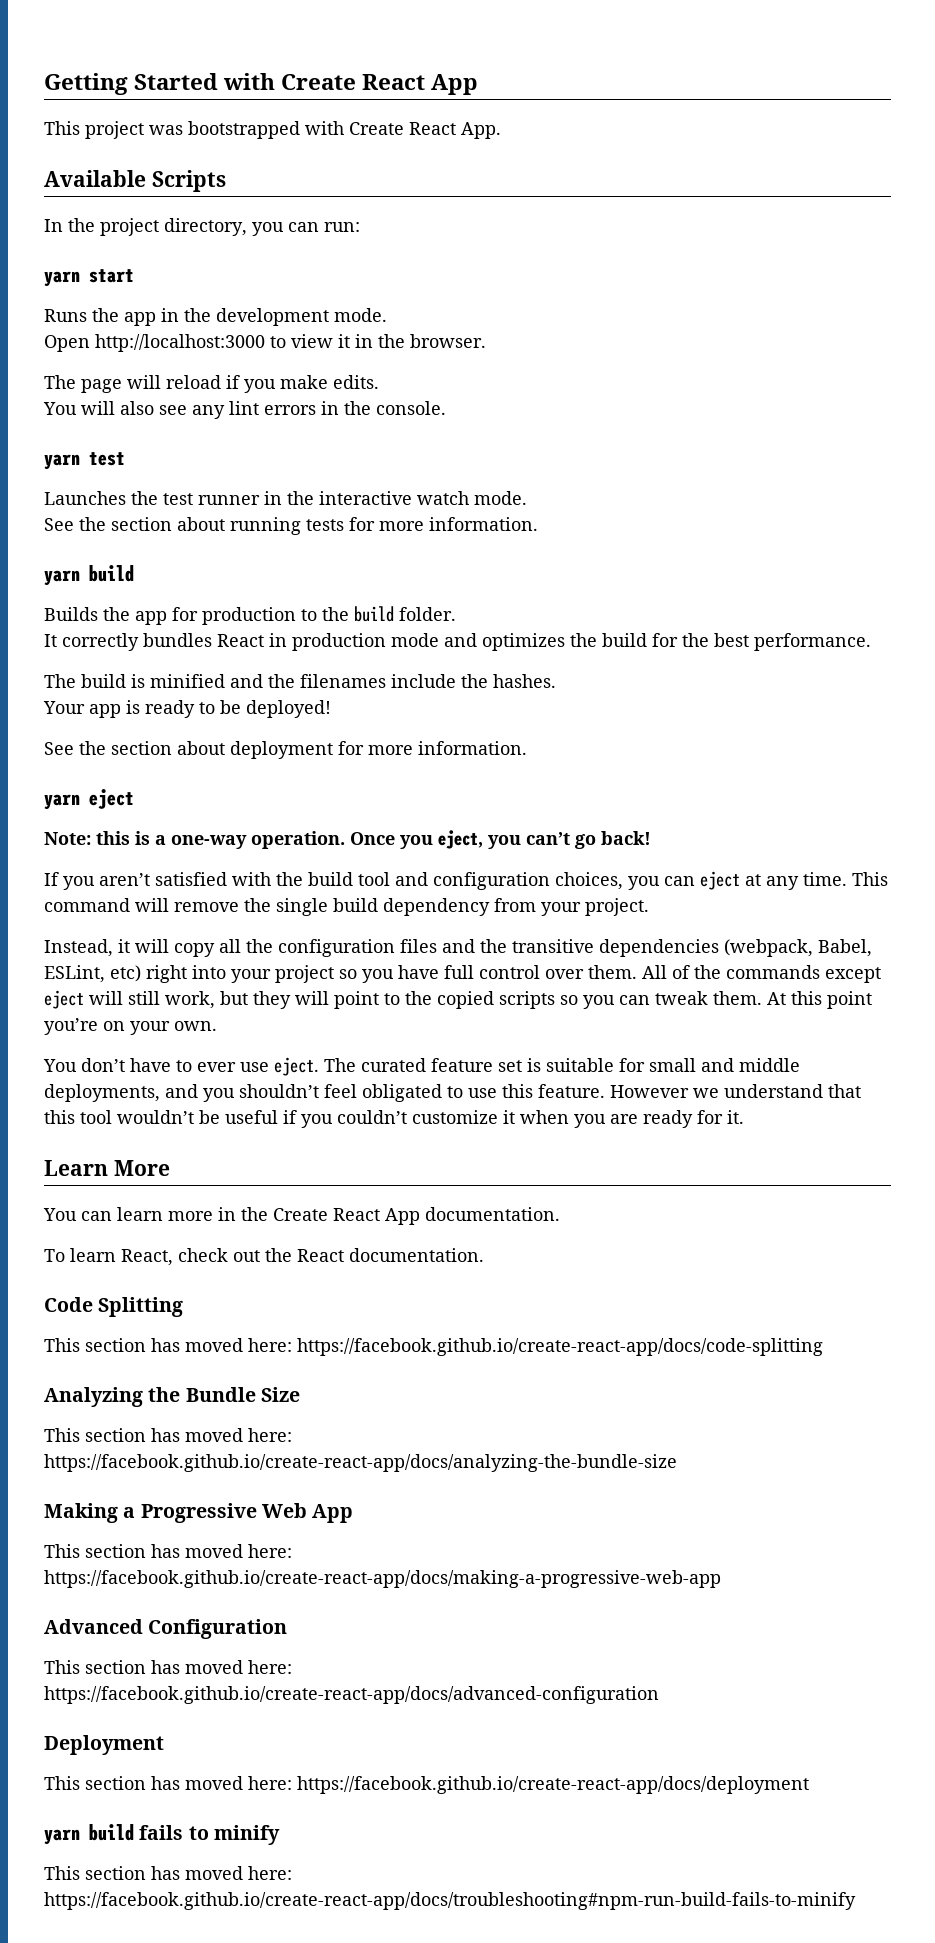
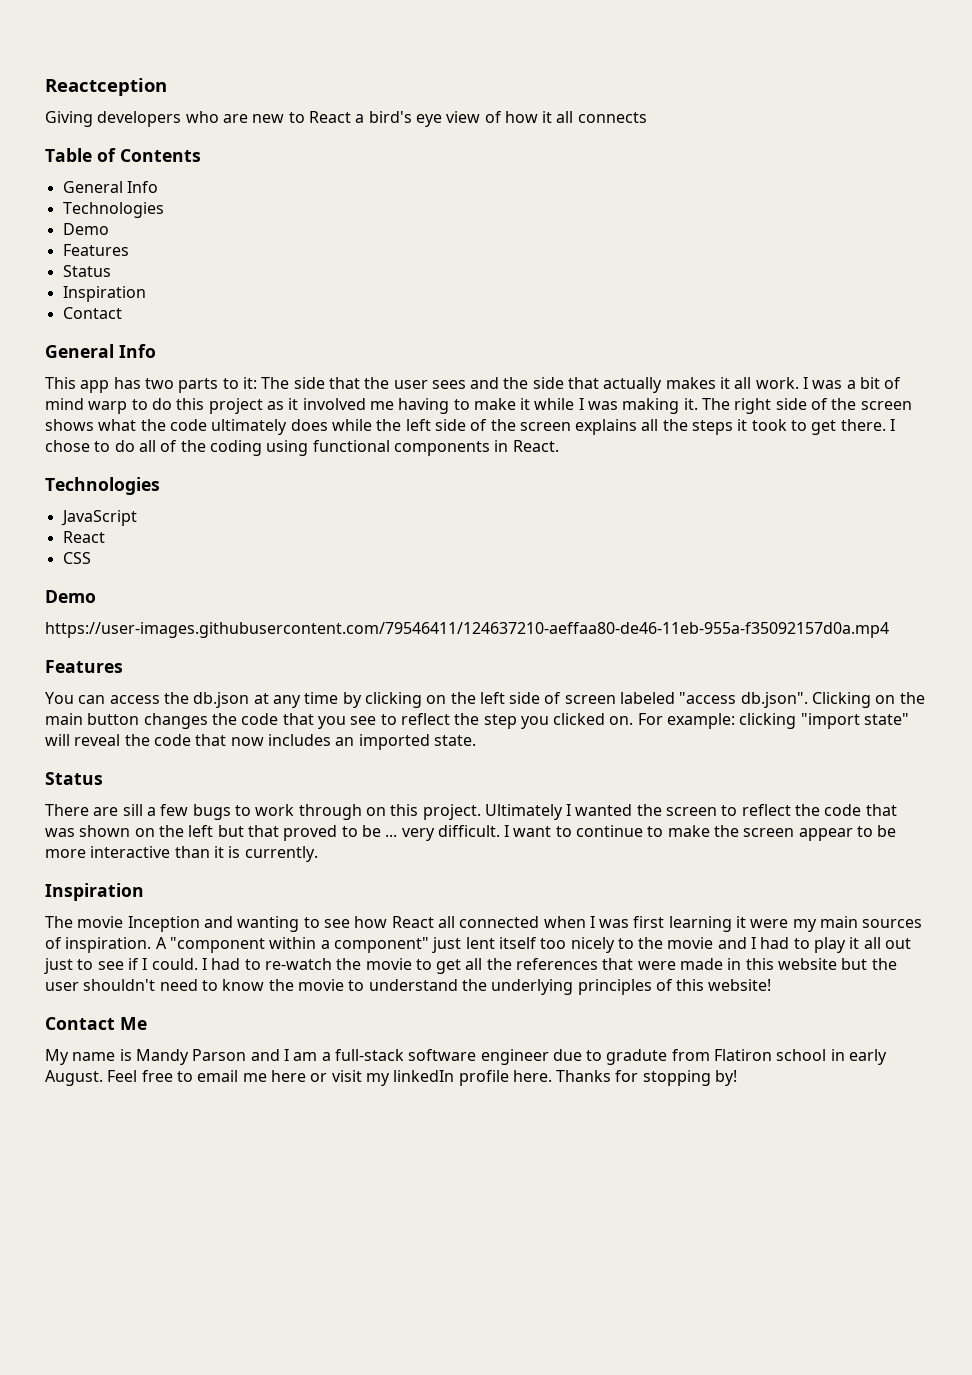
- Getting Started with Create React App
- This project was bootstrapped with Create React App.
- Available Scripts
- In the project directory, you can run:
- yarn start
- Runs the app in the development mode.
- Open http://localhost:3000 to view it in the browser.
- The page will reload if you make edits.
- You will also see any lint errors in the console.
- yarn test
- Launches the test runner in the interactive watch mode.
- See the section about running tests for more information.
- yarn build
- Builds the app for production to the build folder.
- It correctly bundles React in production mode and optimizes the build for the best performance.
- The build is minified and the filenames include the hashes.
- Your app is ready to be deployed!
- See the section about deployment for more information.
- yarn eject
- Note: this is a one-way operation. Once you eject, you can’t go back!
- If you aren’t satisfied with the build tool and configuration choices, you can eject at any time. This command will remove the single build dependency from your project.
- Instead, it will copy all the configuration files and the transitive dependencies (webpack, Babel, ESLint, etc) right into your project so you have full control over them. All of the commands except eject will still work, but they will point to the copied scripts so you can tweak them. At this point you’re on your own.
- You don’t have to ever use eject. The curated feature set is suitable for small and middle deployments, and you shouldn’t feel obligated to use this feature. However we understand that this tool wouldn’t be useful if you couldn’t customize it when you are ready for it.
- Learn More
- You can learn more in the Create React App documentation.
- To learn React, check out the React documentation.
- Code Splitting
- This section has moved here: https://facebook.github.io/create-react-app/docs/code-splitting
- Analyzing the Bundle Size
- This section has moved here: https://facebook.github.io/create-react-app/docs/analyzing-the-bundle-size
- Making a Progressive Web App
- This section has moved here: https://facebook.github.io/create-react-app/docs/making-a-progressive-web-app
- Advanced Configuration
- This section has moved here: https://facebook.github.io/create-react-app/docs/advanced-configuration
- Deployment
- This section has moved here: https://facebook.github.io/create-react-app/docs/deployment
- yarn build fails to minify
- This section has moved here: https://facebook.github.io/create-react-app/docs/troubleshooting#npm-run-build-fails-to-minify
+ Reactception
+ Giving developers who are new to React a bird's eye view of how it all connects
+ Table of Contents
+ General Info
+ Technologies
+ Demo
+ Features
+ Status
+ Inspiration
+ Contact
+ General Info
+ This app has two parts to it: The side that the user sees and the side that actually makes it all work. I was a bit of mind warp to do this project as it involved me having to make it while I was making it. The right side of the screen shows what the code ultimately does while the left side of the screen explains all the steps it took to get there. I chose to do all of the coding using functional components in React.
+ Technologies
+ JavaScript
+ React
+ CSS
+ Demo
+ https://user-images.githubusercontent.com/79546411/124637210-aeffaa80-de46-11eb-955a-f35092157d0a.mp4
+ Features
+ You can access the db.json at any time by clicking on the left side of screen labeled "access db.json". Clicking on the main button changes the code that you see to reflect the step you clicked on. For example: clicking "import state" will reveal the code that now includes an imported state.
+ Status
+ There are sill a few bugs to work through on this project. Ultimately I wanted the screen to reflect the code that was shown on the left but that proved to be ... very difficult. I want to continue to make the screen appear to be more interactive than it is currently.
+ Inspiration
+ The movie Inception and wanting to see how React all connected when I was first learning it were my main sources of inspiration. A "component within a component" just lent itself too nicely to the movie and I had to play it all out just to see if I could. I had to re-watch the movie to get all the references that were made in this website but the user shouldn't need to know the movie to understand the underlying principles of this website!
+ Contact Me
+ My name is Mandy Parson and I am a full-stack software engineer due to gradute from Flatiron school in early August. Feel free to email me here or visit my linkedIn profile here. Thanks for stopping by!

